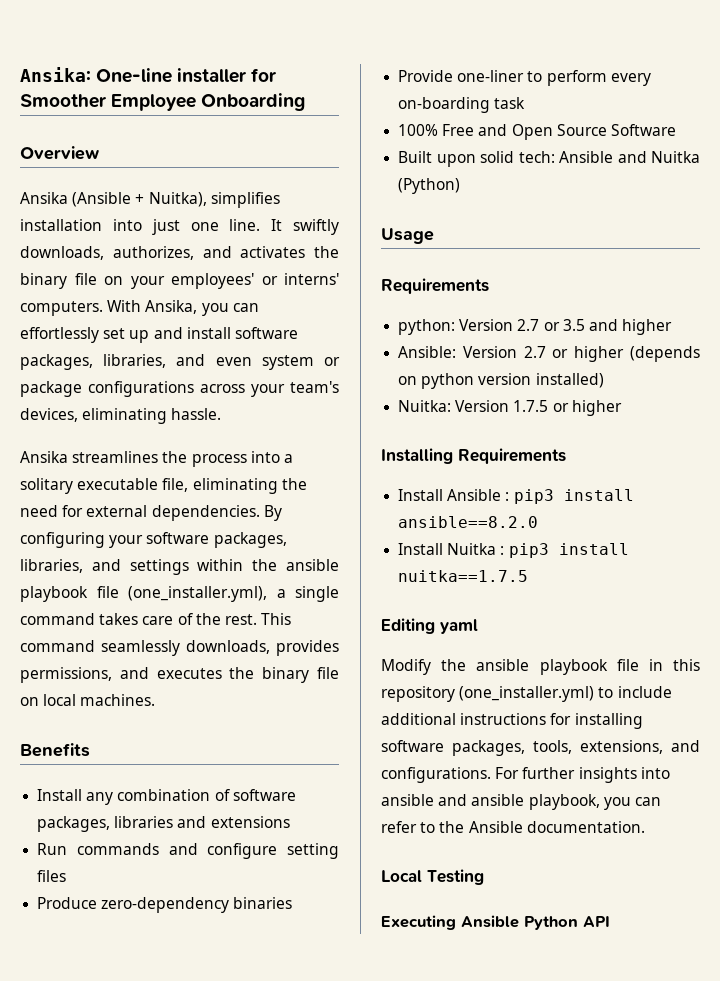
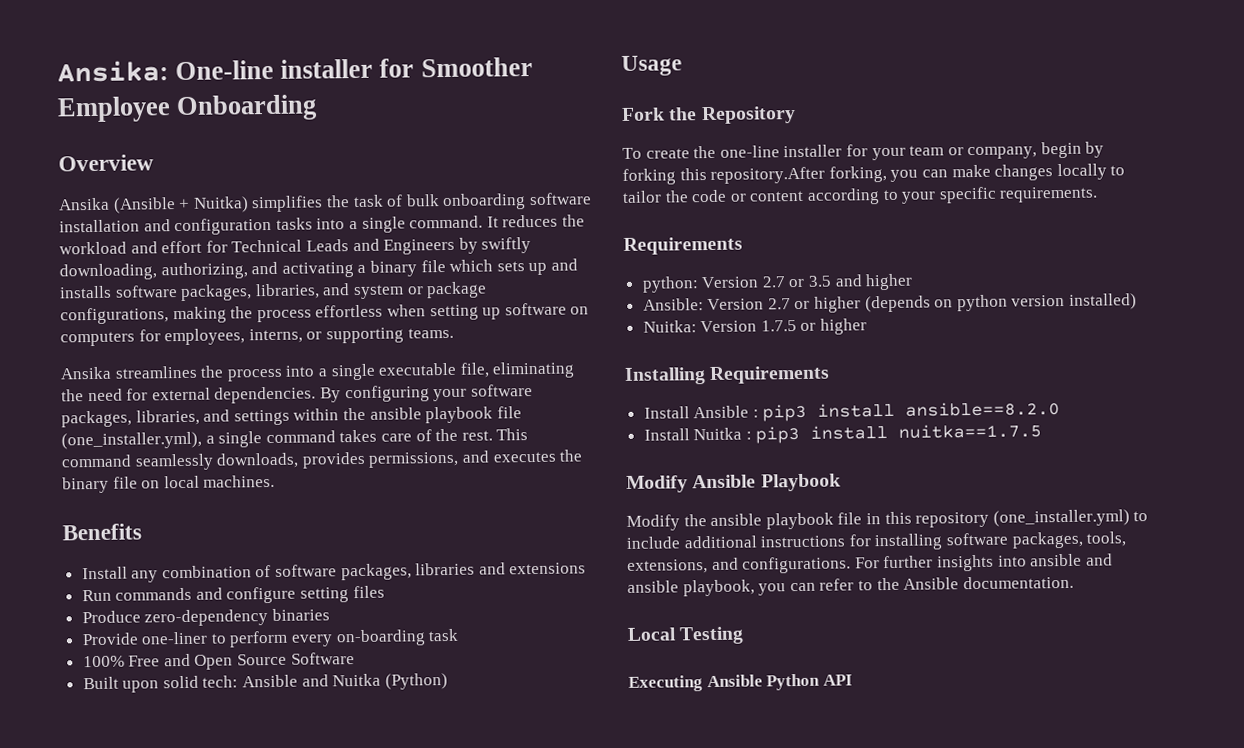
- Ansika (Ansible + Nuitka), simplifies installation into just one line. It swiftly downloads, authorizes, and activates the binary file on your employees' or interns' computers. With Ansika, you can effortlessly set up and install software packages, libraries, and even system or package configurations across your team's devices, eliminating hassle.
+ Ansika (Ansible + Nuitka) simplifies the task of bulk onboarding software installation and configuration tasks into a single command. It reduces the workload and effort for Technical Leads and Engineers by swiftly downloading, authorizing, and activating a binary file which sets up and installs software packages, libraries, and system or package configurations, making the process effortless when setting up software on computers for employees, interns, or supporting teams.
- Ansika streamlines the process into a solitary executable file, eliminating the need for external dependencies.
+ Ansika streamlines the process into a single executable file, eliminating the need for external dependencies.
+ Fork the Repository
+ To create the one-line installer for your team or company, begin by forking this repository.After forking, you can make changes locally to tailor the code or content according to your specific requirements.
- Editing yaml
+ Modify Ansible Playbook

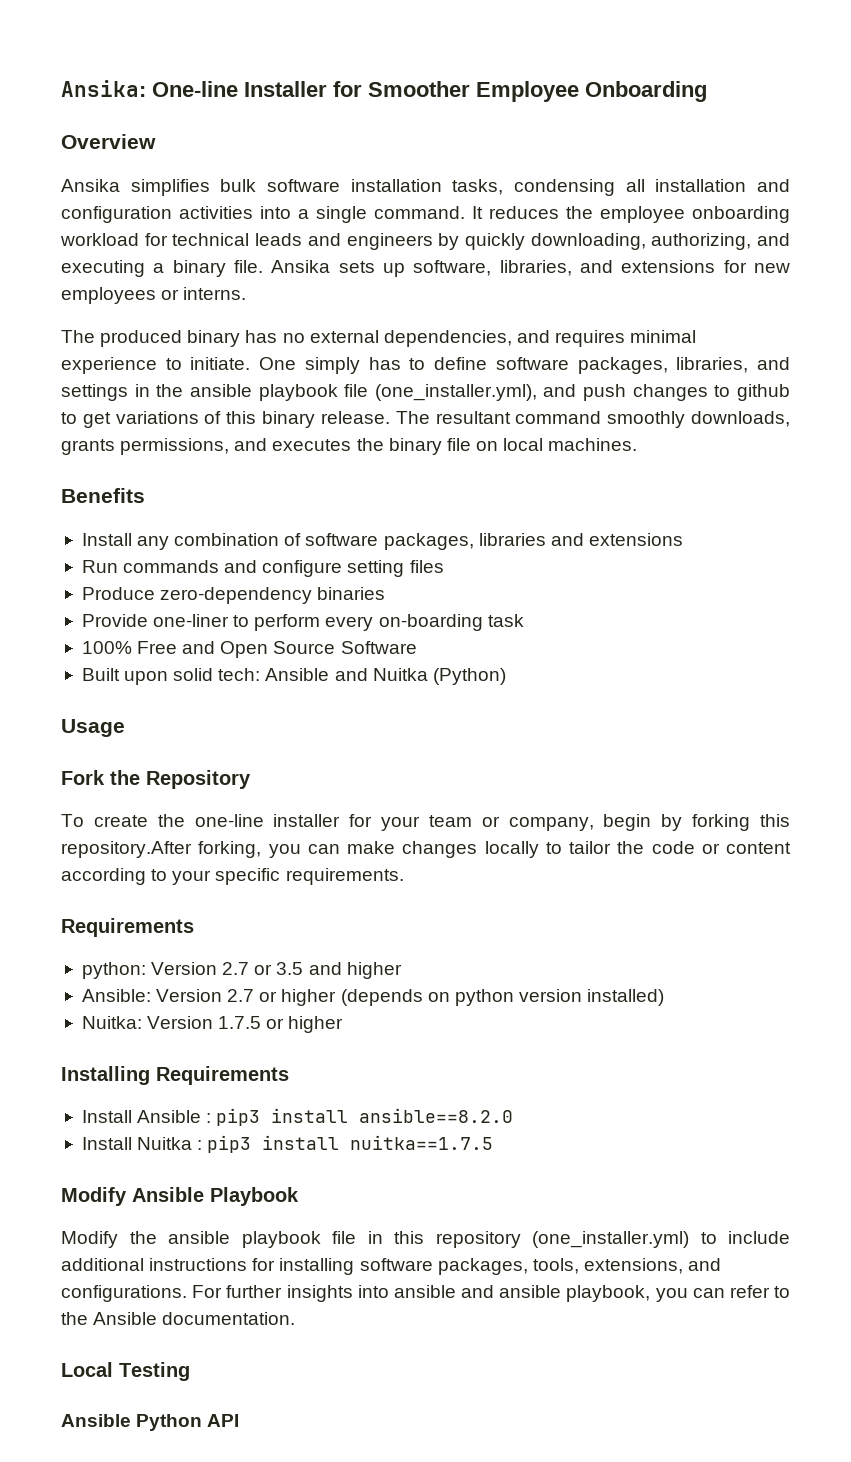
- Ansika: One-line installer for Smoother Employee Onboarding
+ Ansika: One-line Installer for Smoother Employee Onboarding
- Ansika (Ansible + Nuitka) simplifies the task of bulk onboarding software installation and configuration tasks into a single command.
+ Ansika simplifies bulk software installation tasks, condensing all installation and configuration activities into a single command.
- It reduces the workload and effort for Technical Leads and Engineers by swiftly downloading, authorizing, and activating a binary file which sets up and installs software packages, libraries, and system or package configurations, making the process effortless when setting up software on computers for employees, interns, or supporting teams.
- Ansika streamlines the process into a single executable file, eliminating the need for external dependencies. By configuring your software packages, libraries, and settings within the ansible playbook file (one_installer.yml), a single command takes care of the rest. This command seamlessly downloads, provides permissions, and executes the binary file on local machines.
+ It reduces the employee onboarding workload for technical leads and engineers by quickly downloading, authorizing, and executing a binary file. Ansika sets up software, libraries, and extensions for new employees or interns.
+ The produced binary has no external dependencies, and requires minimal experience to initiate. One simply has to define software packages, libraries, and settings in the ansible playbook file (one_installer.yml), and push changes to github to get variations of this binary release. The resultant command smoothly downloads, grants permissions, and executes the binary file on local machines.
- Executing Ansible Python API
+ Ansible Python API

